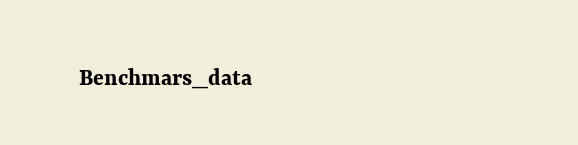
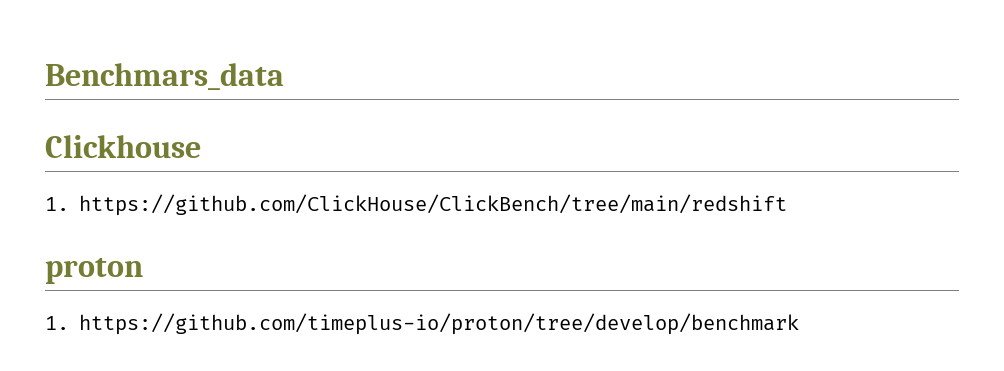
+ Clickhouse
+ 1. https://github.com/ClickHouse/ClickBench/tree/main/redshift
+ proton
+ 1. https://github.com/timeplus-io/proton/tree/develop/benchmark

